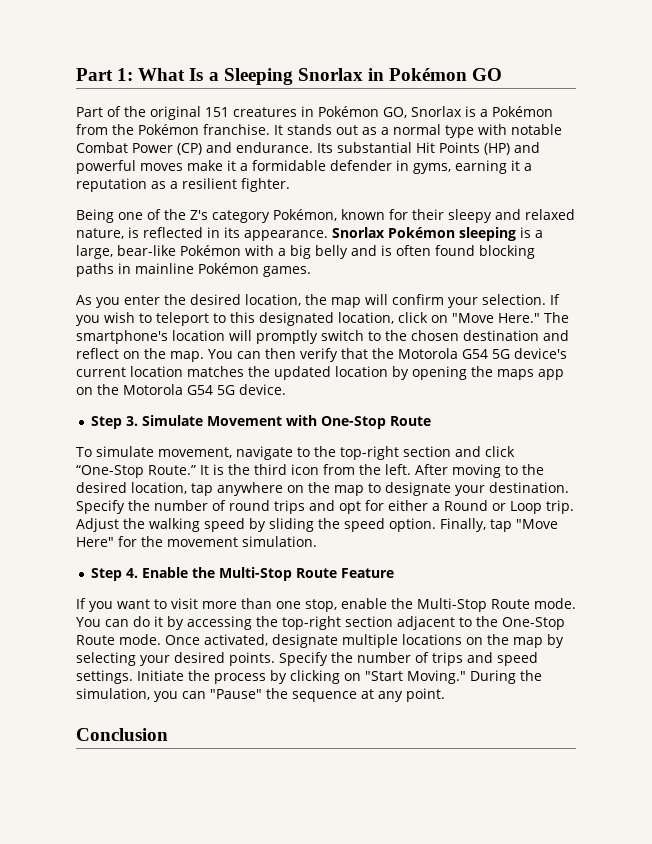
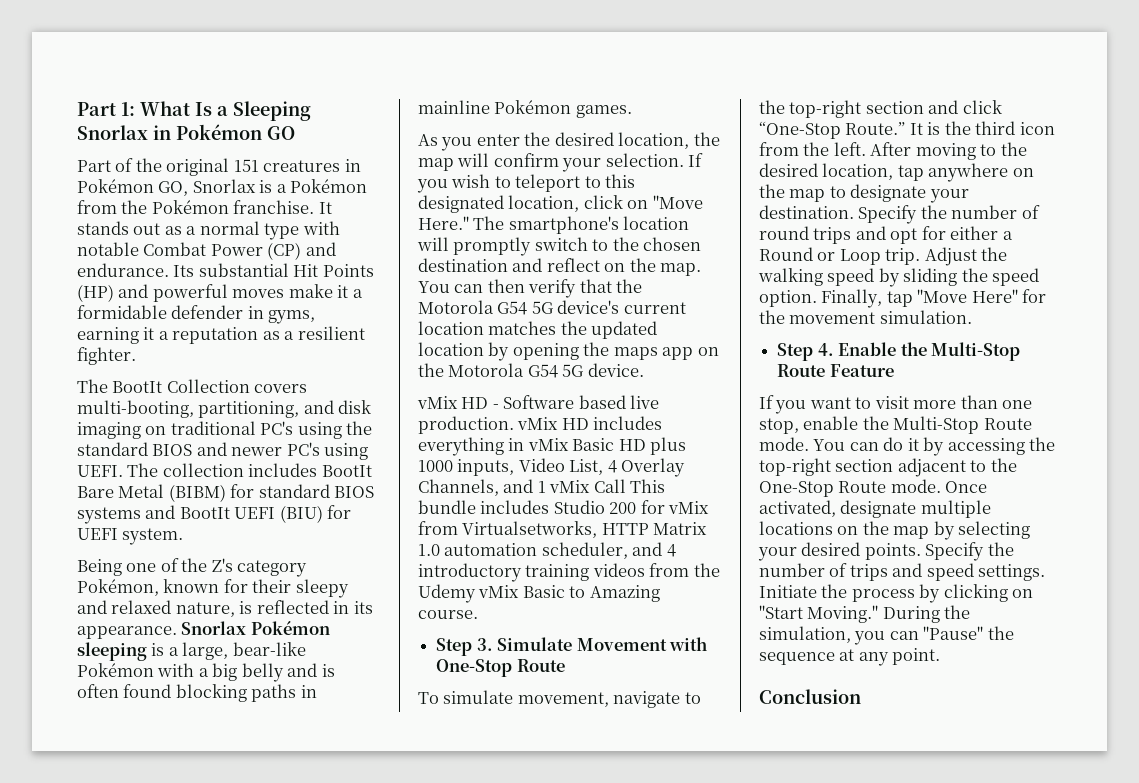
+ The BootIt Collection covers multi-booting, partitioning, and disk imaging on traditional PC's using the standard BIOS and newer PC's using UEFI. The collection includes BootIt Bare Metal (BIBM) for standard BIOS systems and BootIt UEFI (BIU) for UEFI system.
+ vMix HD - Software based live production. vMix HD includes everything in vMix Basic HD plus 1000 inputs, Video List, 4 Overlay Channels, and 1 vMix Call This bundle includes Studio 200 for vMix from Virtualsetworks, HTTP Matrix 1.0 automation scheduler, and 4 introductory training videos from the Udemy vMix Basic to Amazing course.

